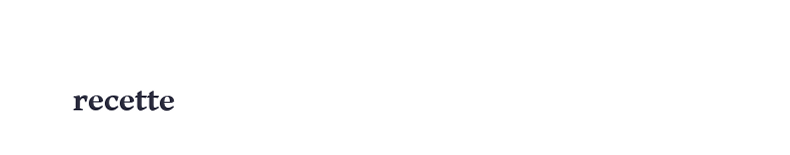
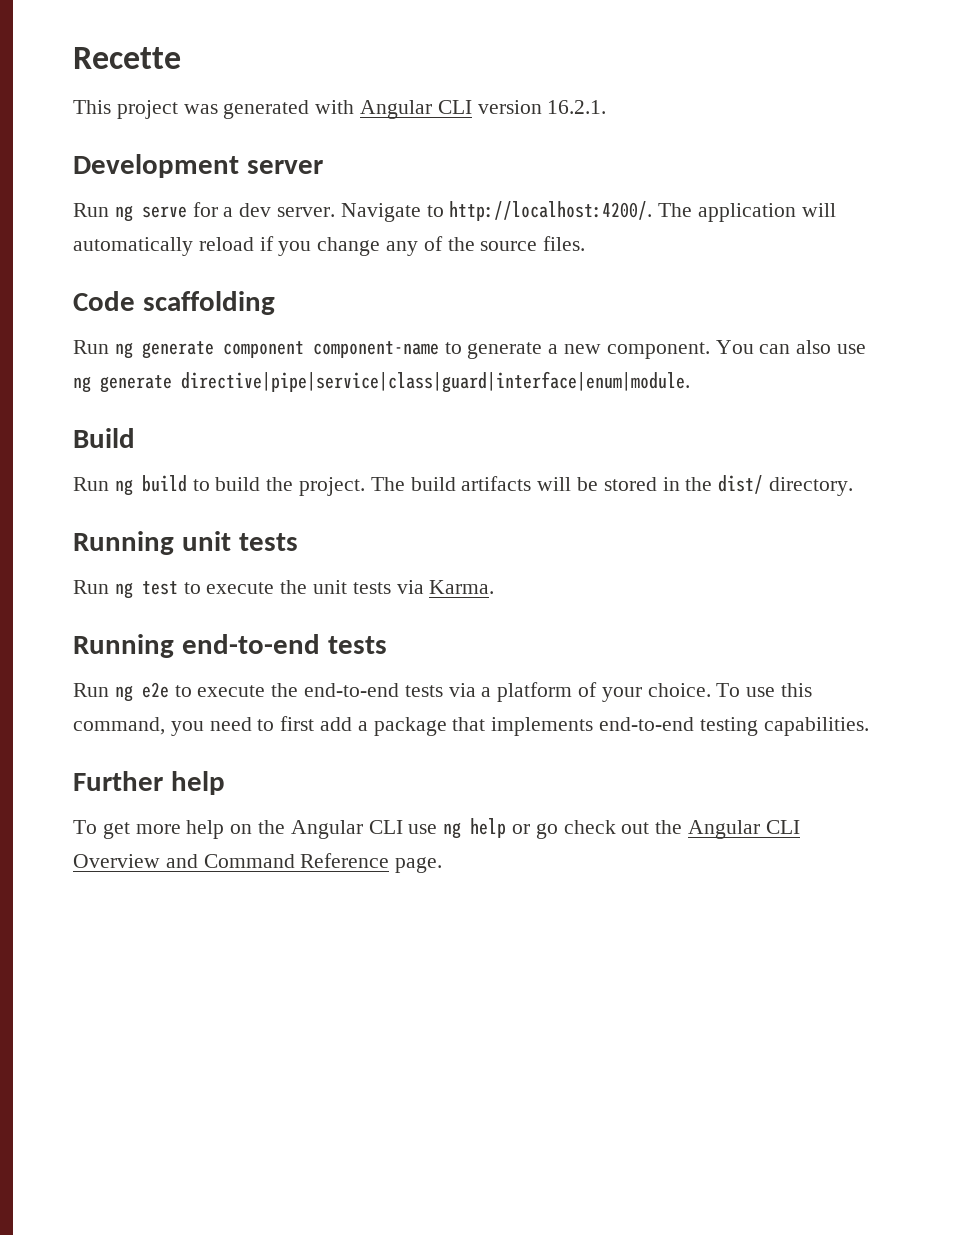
- recette
+ Recette
+ This project was generated with Angular CLI version 16.2.1.
+ Development server
+ Run ng serve for a dev server. Navigate to http://localhost:4200/. The application will automatically reload if you change any of the source files.
+ Code scaffolding
+ Run ng generate component component-name to generate a new component. You can also use ng generate directive|pipe|service|class|guard|interface|enum|module.
+ Build
+ Run ng build to build the project. The build artifacts will be stored in the dist/ directory.
+ Running unit tests
+ Run ng test to execute the unit tests via Karma.
+ Running end-to-end tests
+ Run ng e2e to execute the end-to-end tests via a platform of your choice. To use this command, you need to first add a package that implements end-to-end testing capabilities.
+ Further help
+ To get more help on the Angular CLI use ng help or go check out the Angular CLI Overview and Command Reference page.

